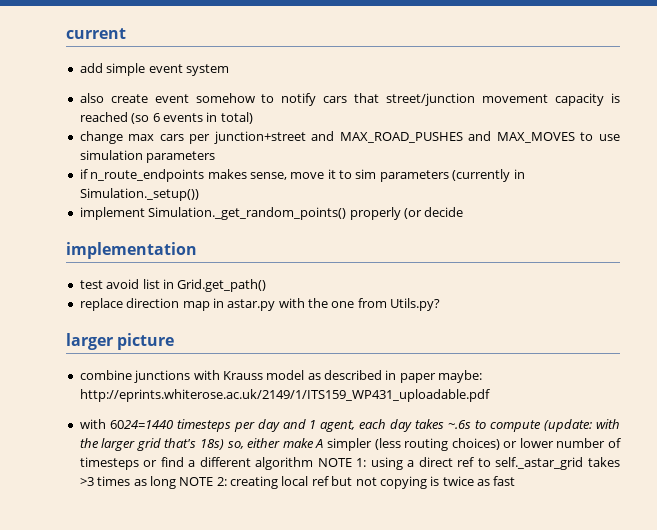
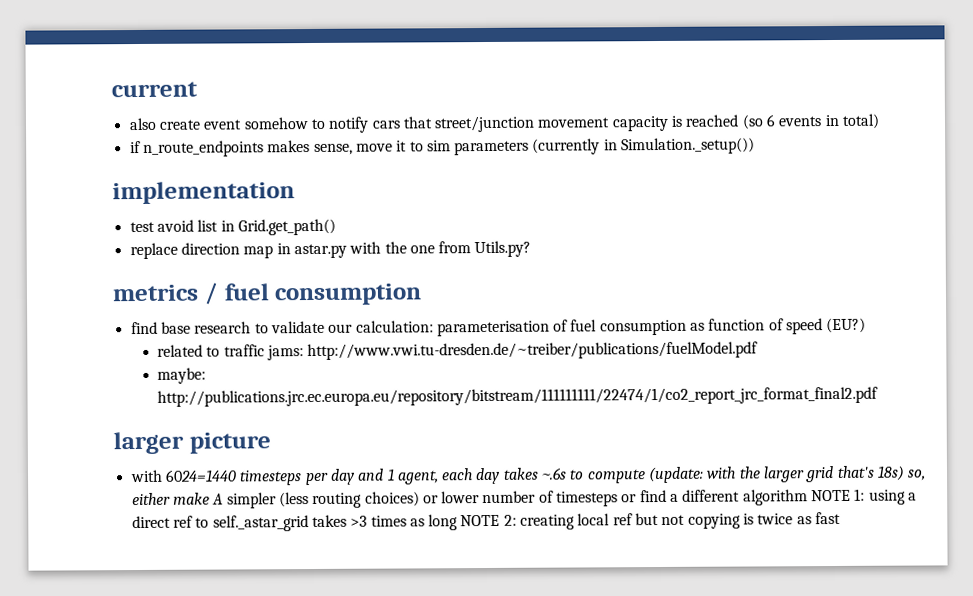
- add simple event system
- change max cars per junction+street and MAX_ROAD_PUSHES and MAX_MOVES to use simulation parameters
- implement Simulation._get_random_points() properly (or decide
+ metrics / fuel consumption
+ find base research to validate our calculation: parameterisation of fuel consumption as function of speed (EU?)
+ related to traffic jams: http://www.vwi.tu-dresden.de/~treiber/publications/fuelModel.pdf
+ maybe: http://publications.jrc.ec.europa.eu/repository/bitstream/111111111/22474/1/co2_report_jrc_format_final2.pdf
  larger picture
- combine junctions with Krauss model as described in paper maybe: http://eprints.whiterose.ac.uk/2149/1/ITS159_WP431_uploadable.pdf

